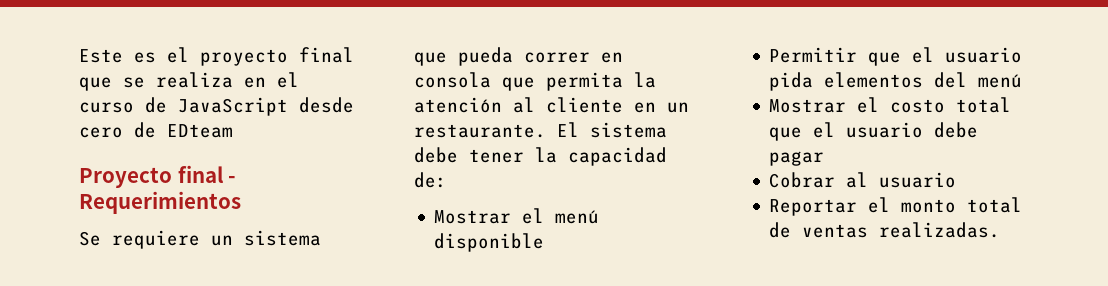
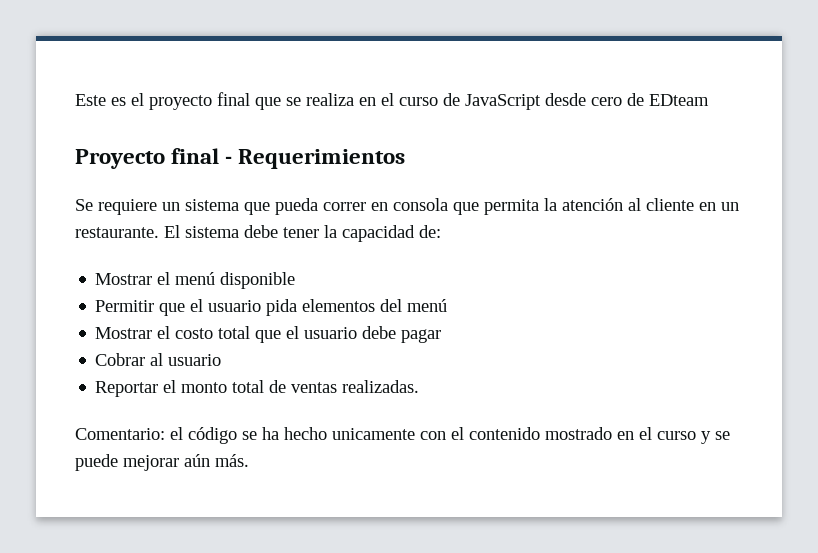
+ Comentario: el código se ha hecho unicamente con el contenido mostrado en el curso y se puede mejorar aún más.

